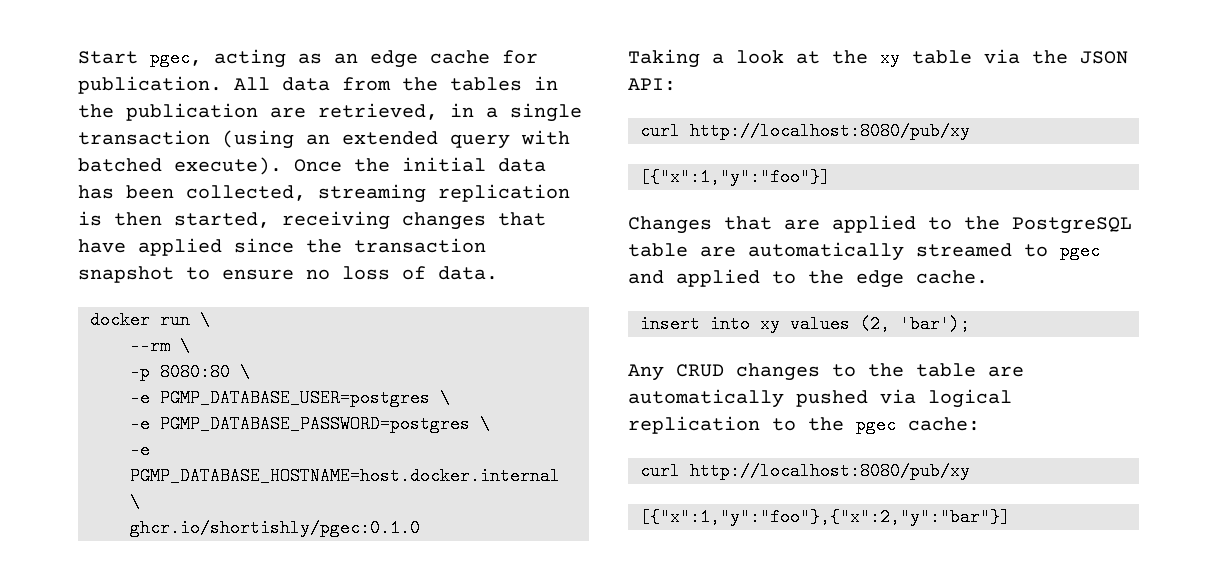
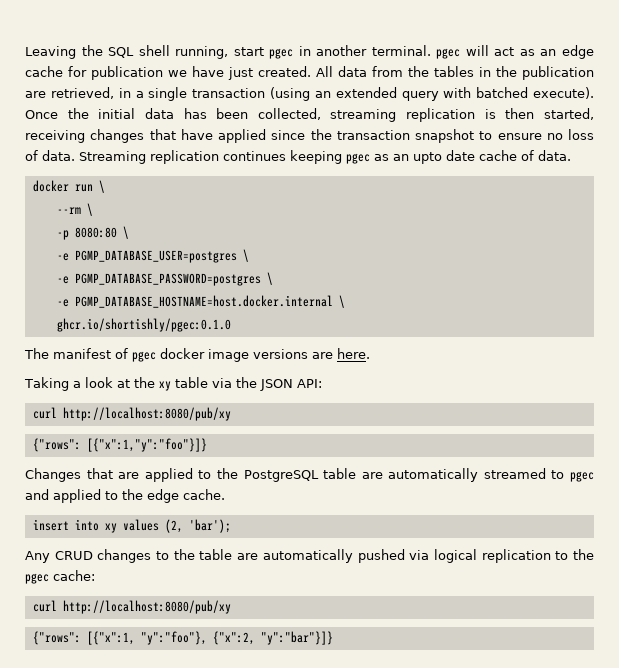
- Start pgec, acting as an edge cache for publication.
+ Leaving the SQL shell running, start pgec in another terminal. pgec will act as an edge cache for publication we have just created.
+ Streaming replication continues keeping pgec as an upto date cache of data.
+ The manifest of pgec docker image versions are here.
- [{"x":1,"y":"foo"}]
+ {"rows": [{"x":1,"y":"foo"}]}
- [{"x":1,"y":"foo"},{"x":2,"y":"bar"}]
+ {"rows": [{"x":1, "y":"foo"}, {"x":2, "y":"bar"}]}

